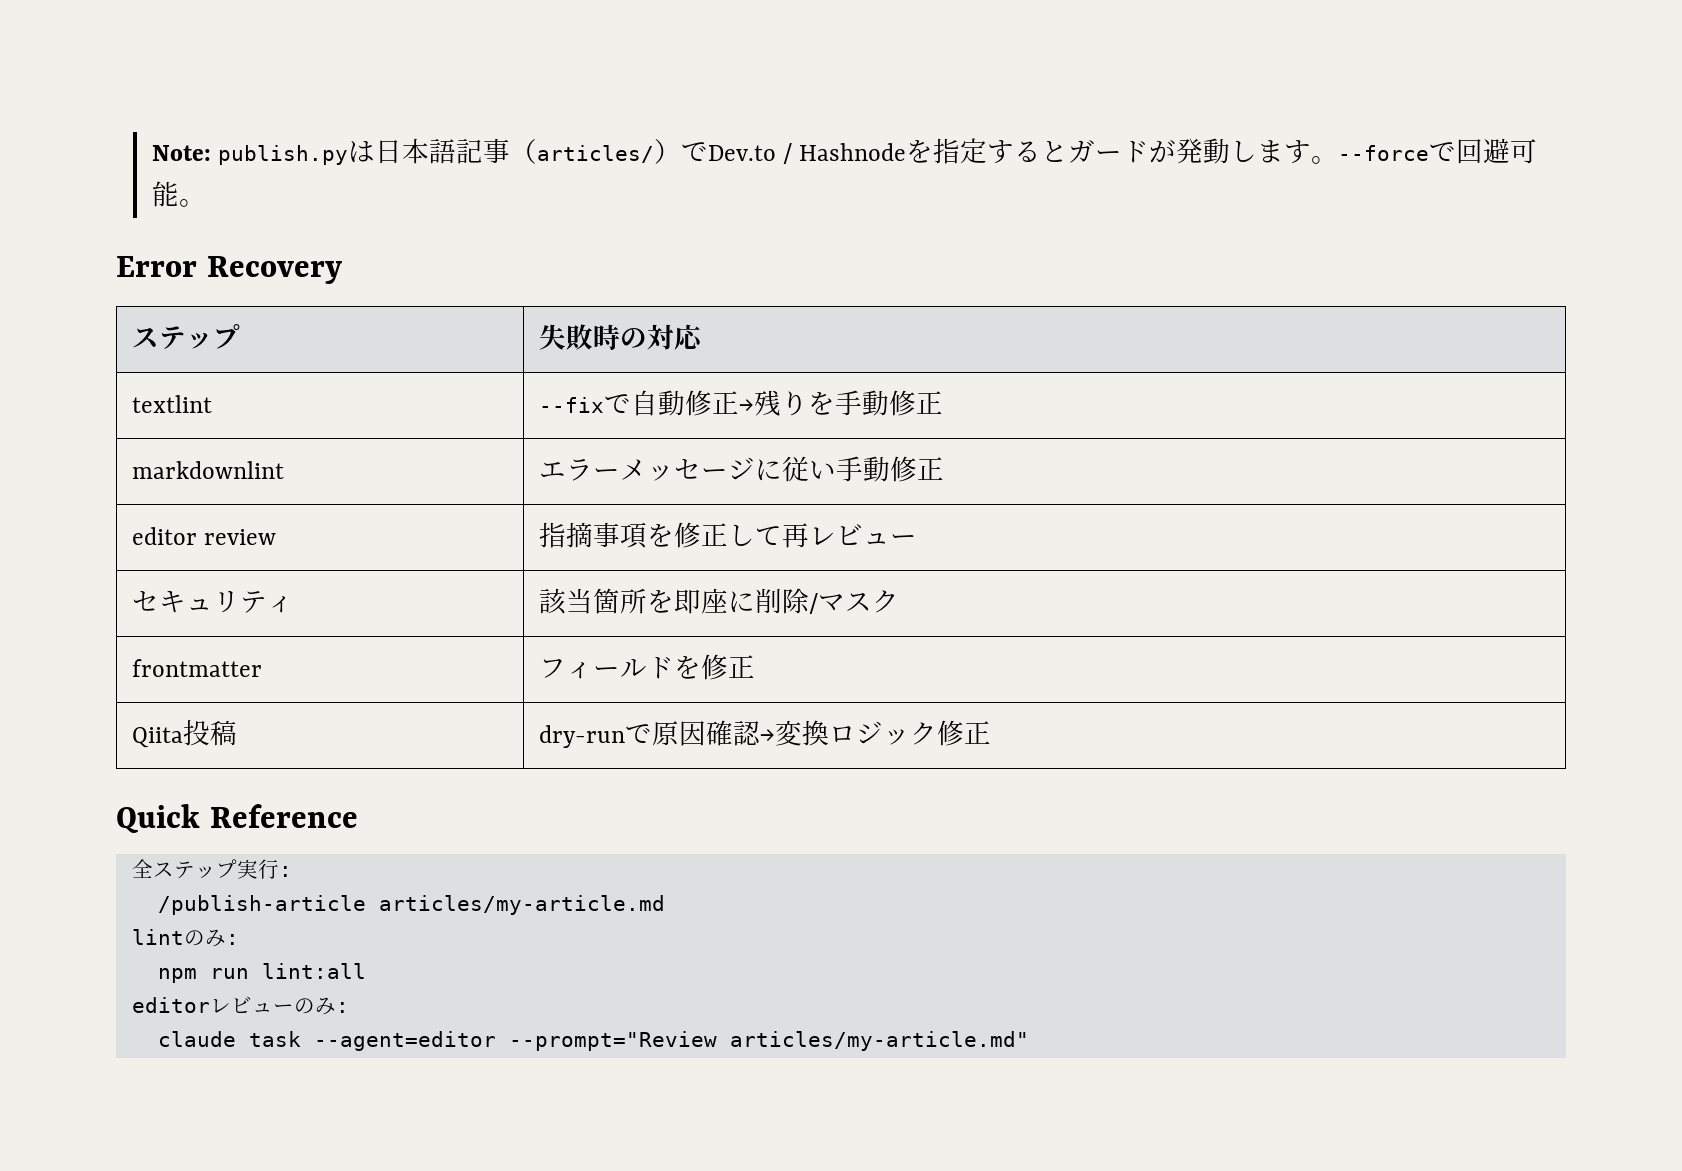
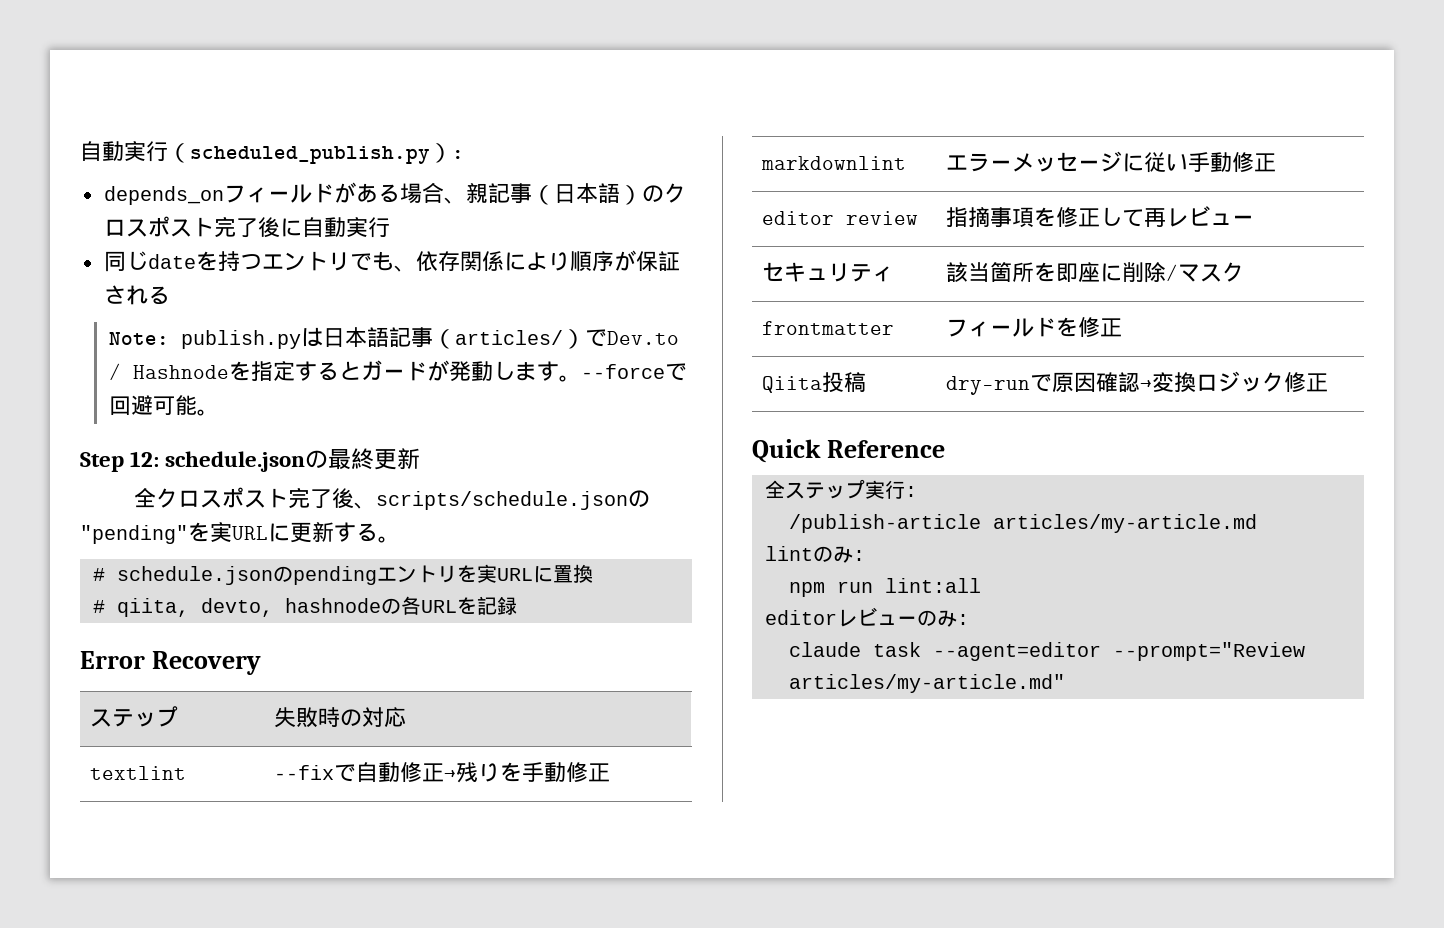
+ 自動実行（scheduled_publish.py）:
+ depends_onフィールドがある場合、親記事（日本語）のクロスポスト完了後に自動実行
+ 同じdateを持つエントリでも、依存関係により順序が保証される
+ Step 12: schedule.jsonの最終更新
+ 全クロスポスト完了後、scripts/schedule.jsonの"pending"を実URLに更新する。
+ # schedule.jsonのpendingエントリを実URLに置換
+ # qiita, devto, hashnodeの各URLを記録

